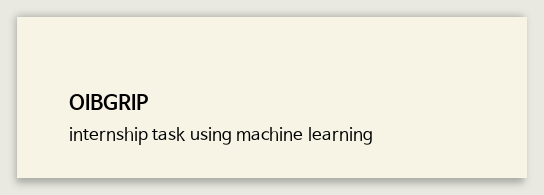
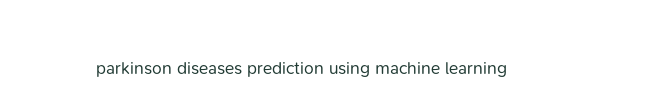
- OIBGRIP
- internship task using machine learning
+ parkinson diseases prediction using machine learning

